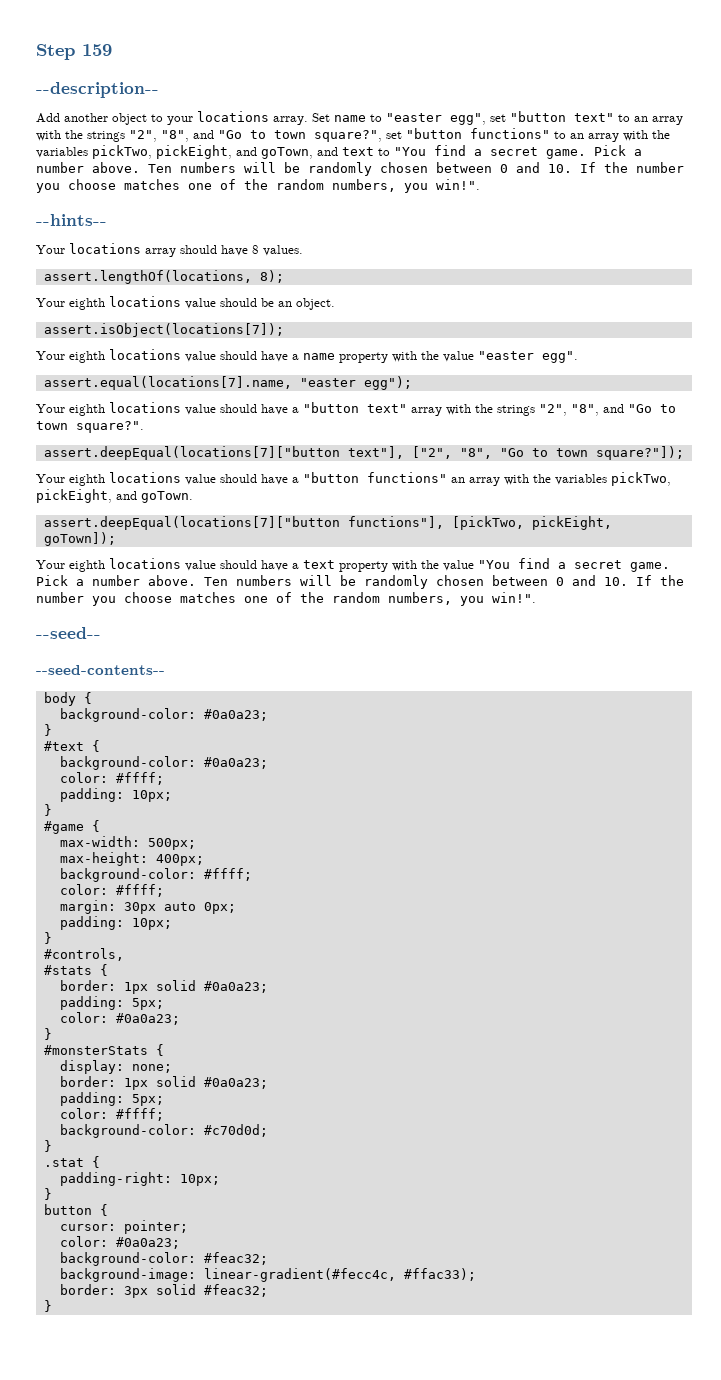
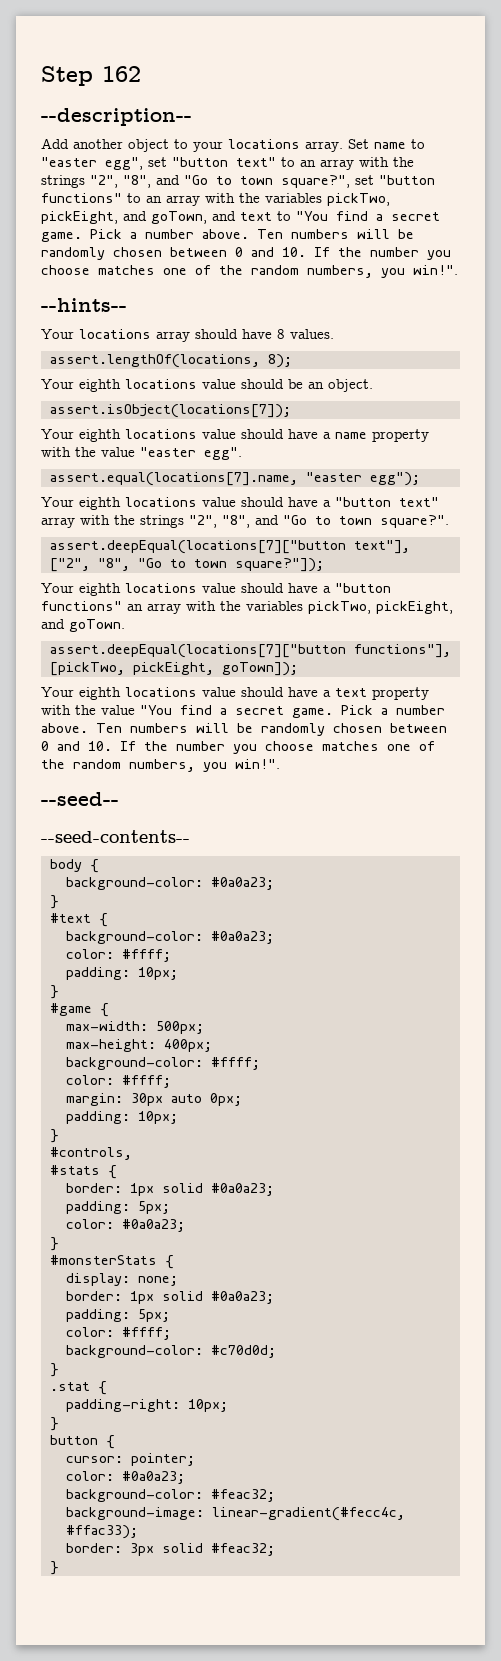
- Step 159
+ Step 162

